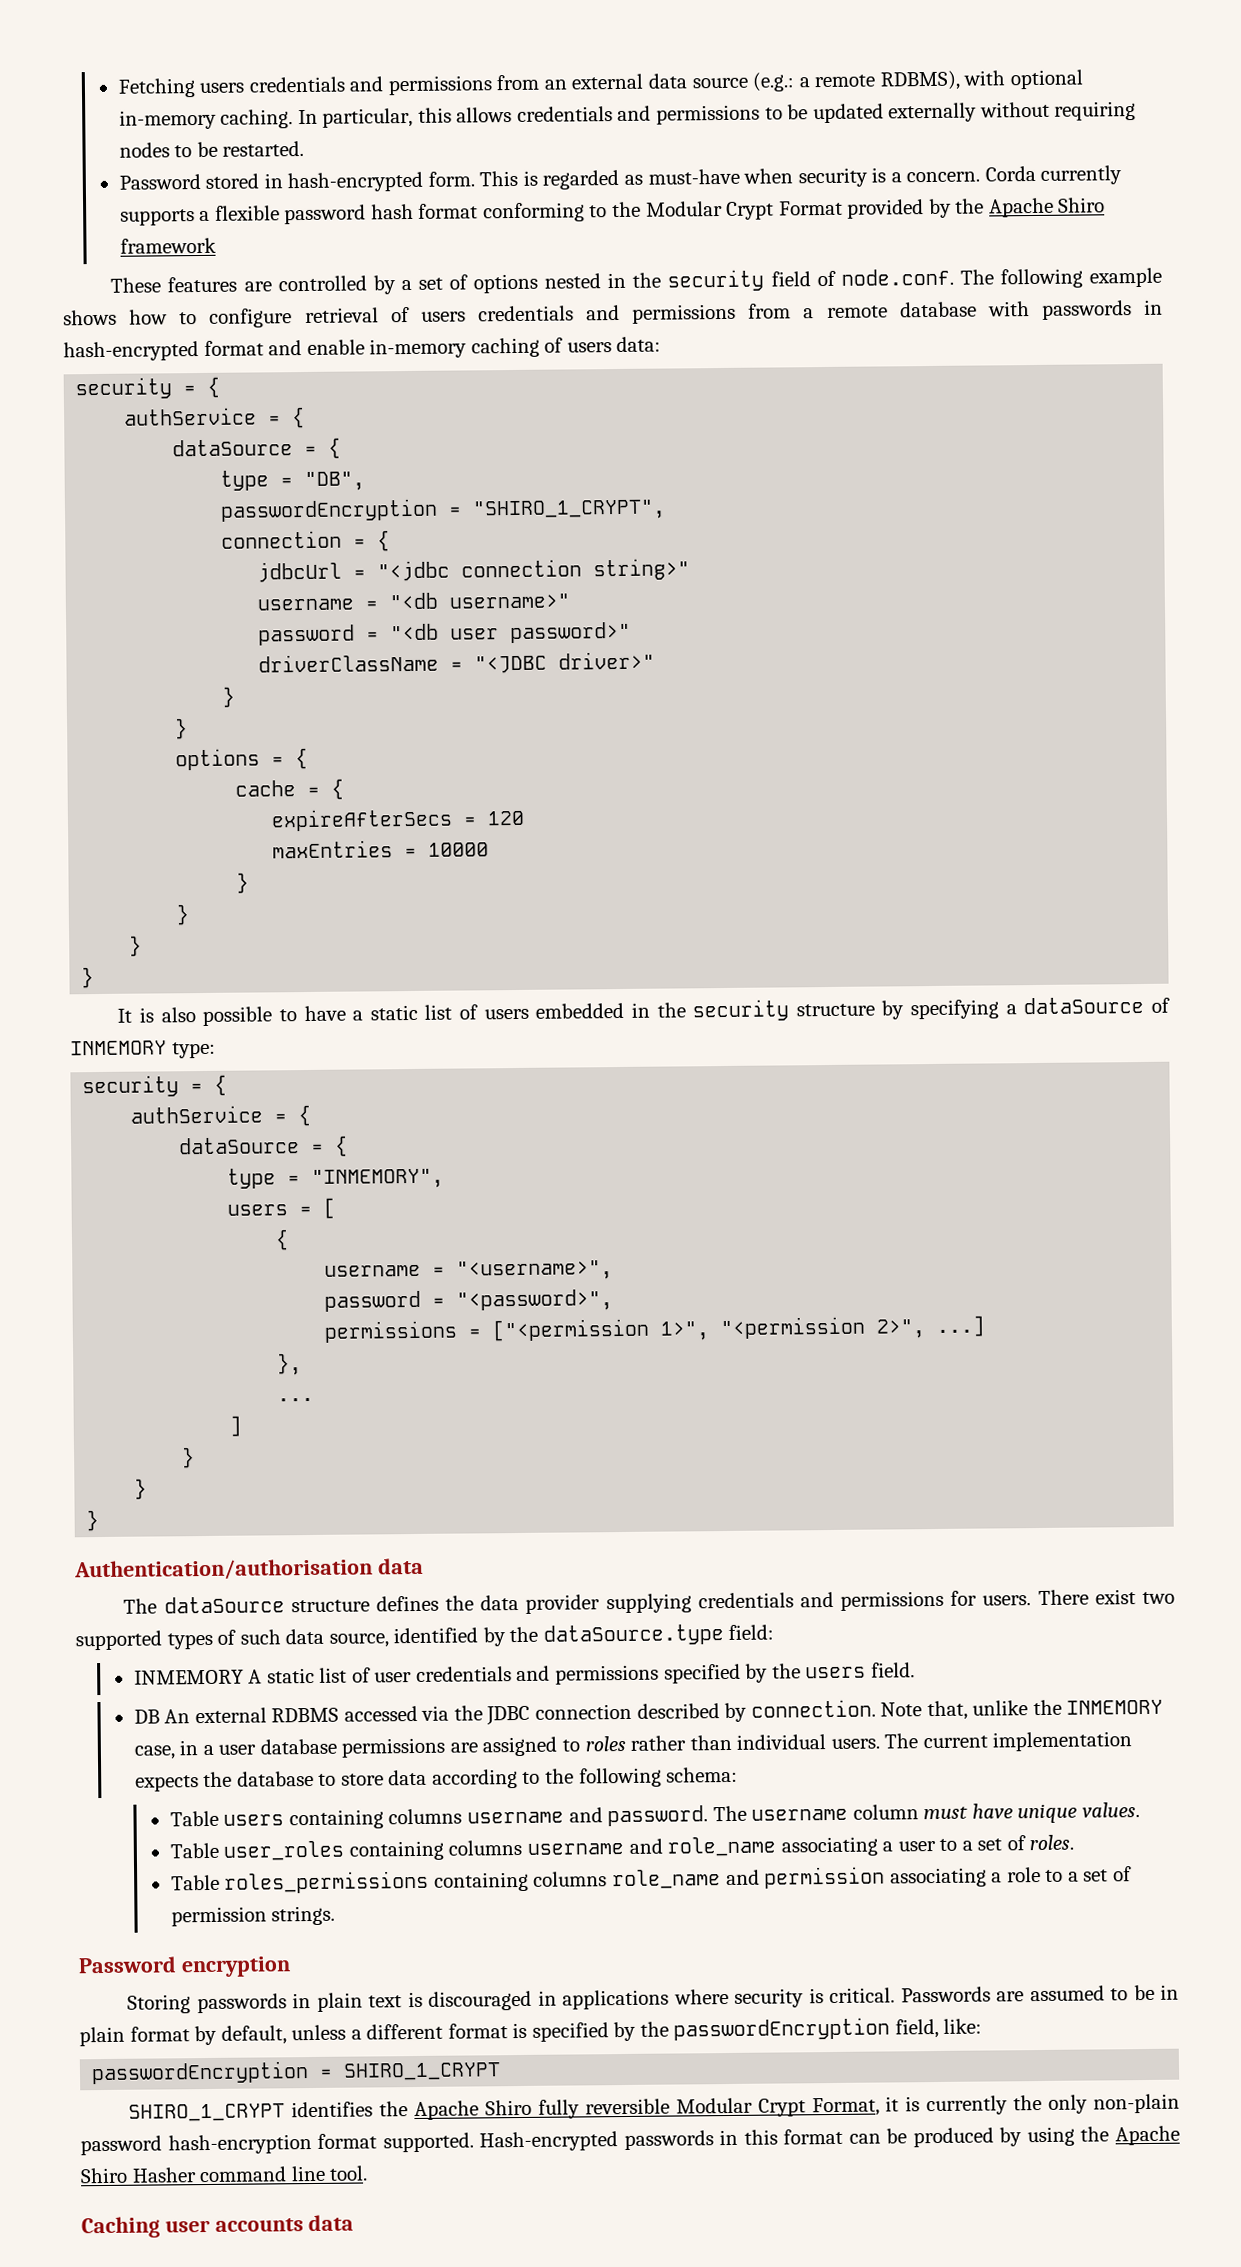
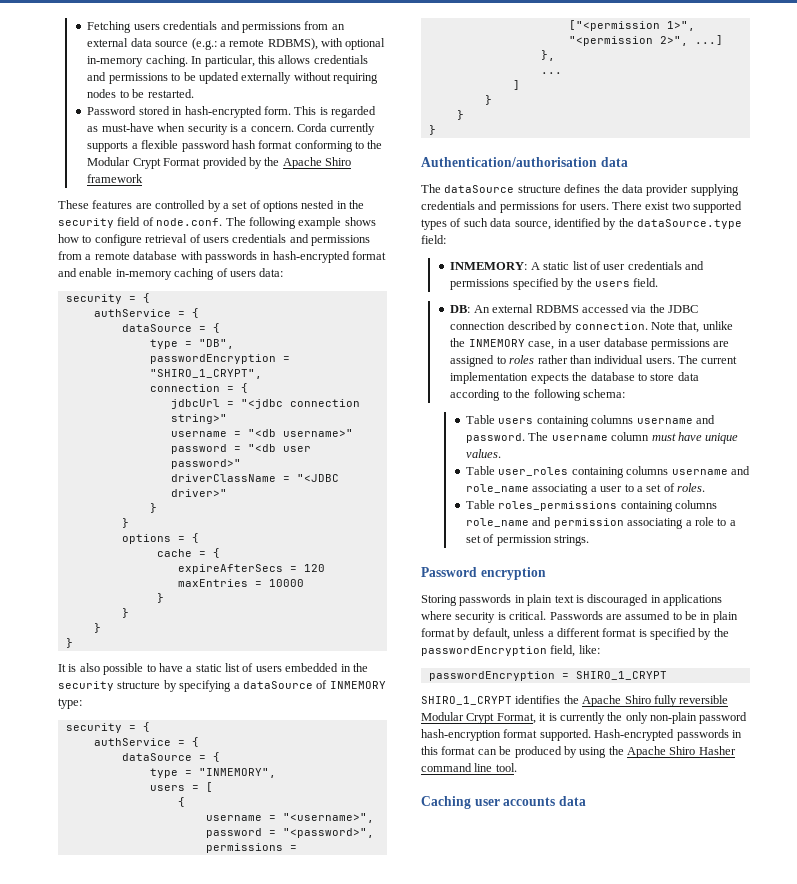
- INMEMORY A static list of user credentials and permissions specified by the users field.
+ INMEMORY: A static list of user credentials and permissions specified by the users field.
- DB An external RDBMS accessed via the JDBC connection described by connection.
+ DB: An external RDBMS accessed via the JDBC connection described by connection.

